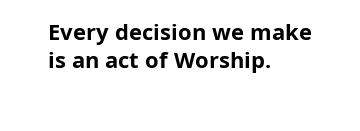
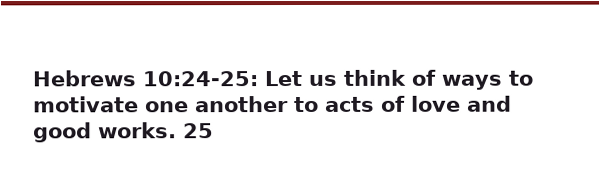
- Every decision we make is an act of Worship.
+ Hebrews 10:24-25: Let us think of ways to motivate one another to acts of love and good works. 25

